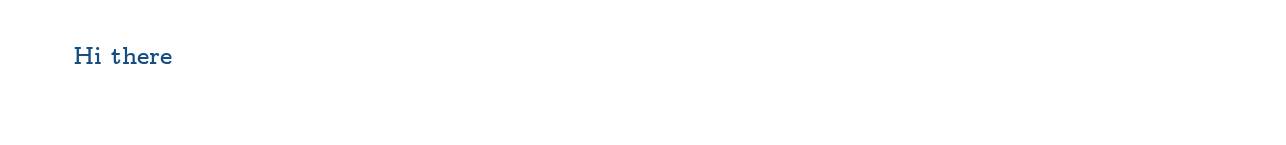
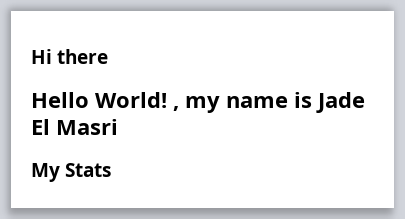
+ Hello World! , my name is Jade El Masri
+ My Stats

